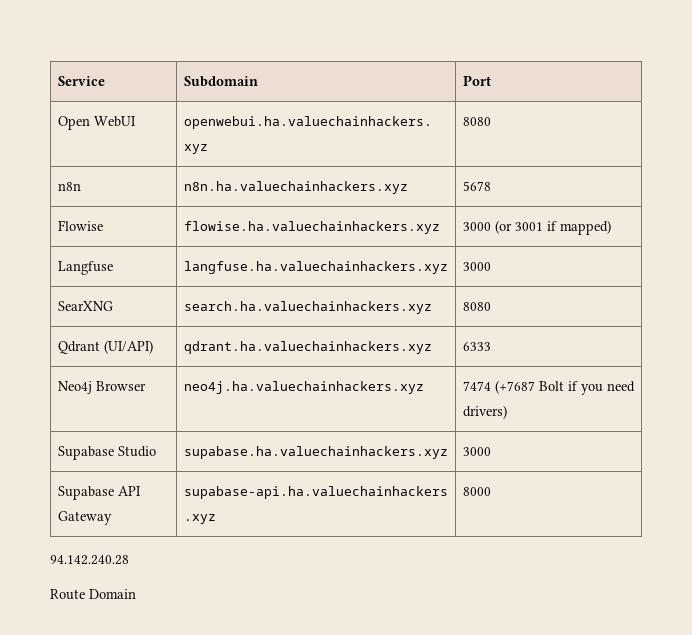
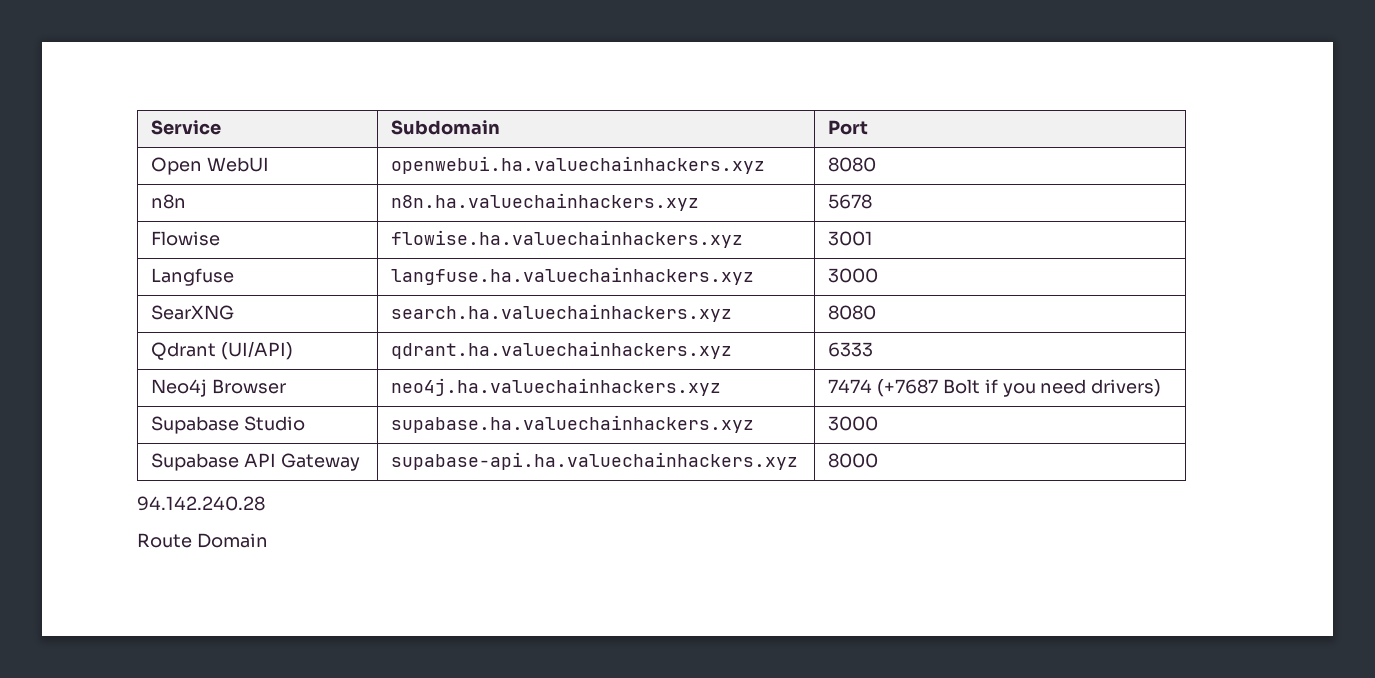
- Flowise | flowise.ha.valuechainhackers.xyz | 3000 (or 3001 if mapped)
+ Flowise | flowise.ha.valuechainhackers.xyz | 3001

